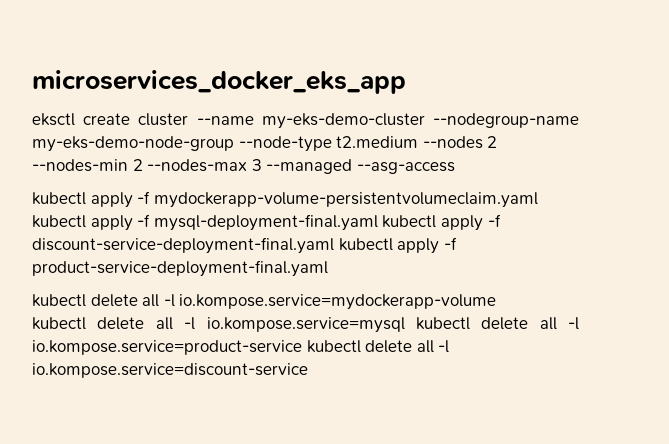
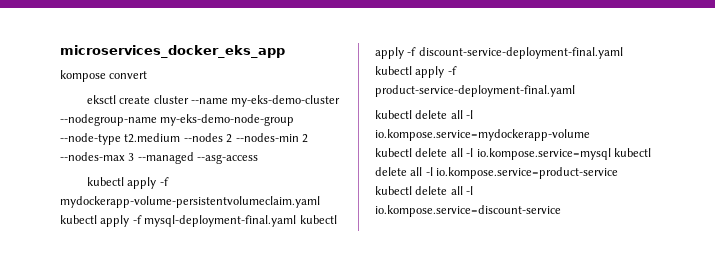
+ kompose convert

